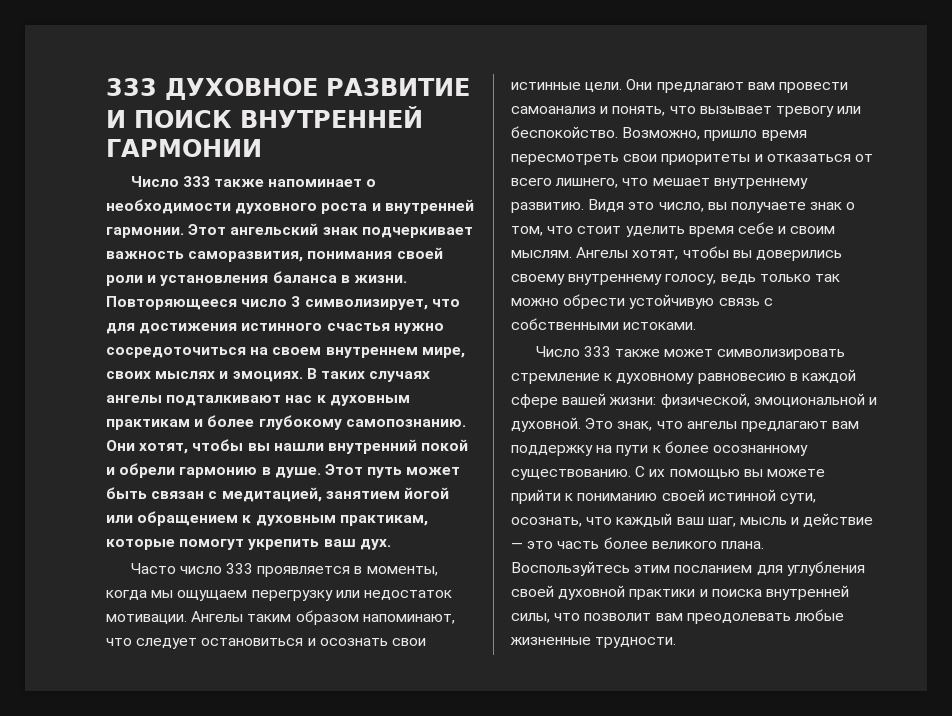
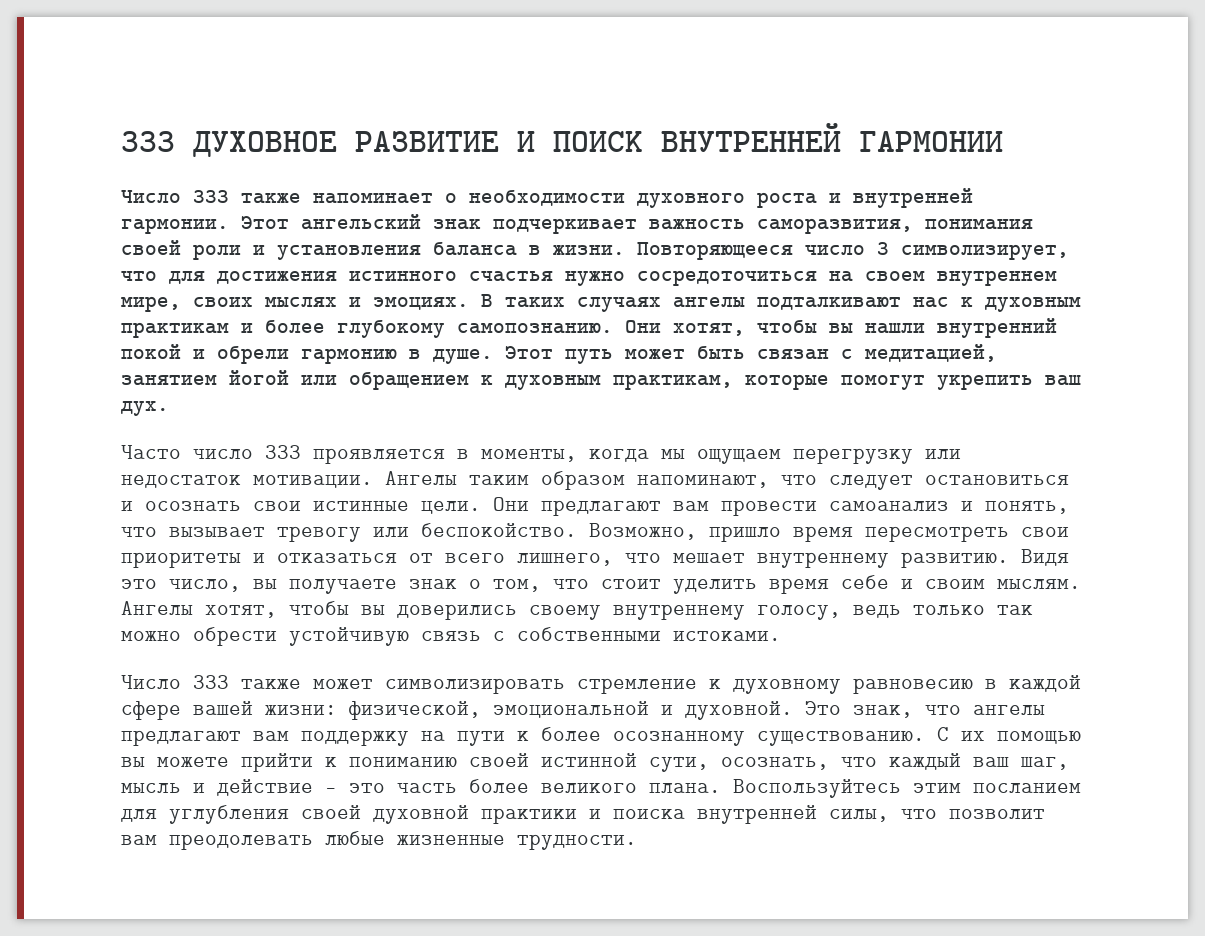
- С их помощью вы можете прийти к пониманию своей истинной сути, осознать, что каждый ваш шаг, мысль и действие — это часть более великого плана.
+ С их помощью вы можете прийти к пониманию своей истинной сути, осознать, что каждый ваш шаг, мысль и действие - это часть более великого плана.

